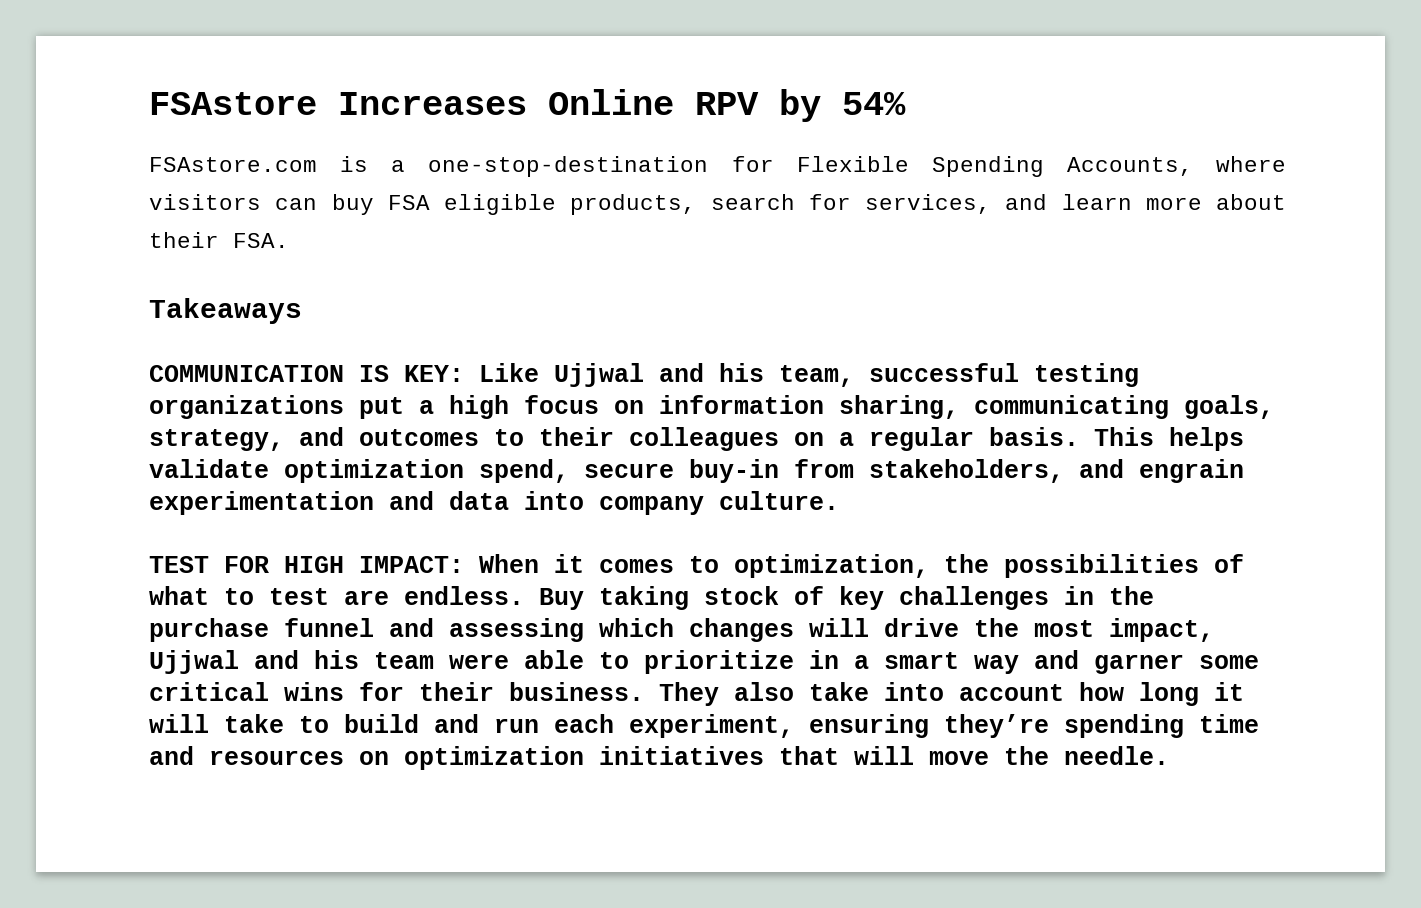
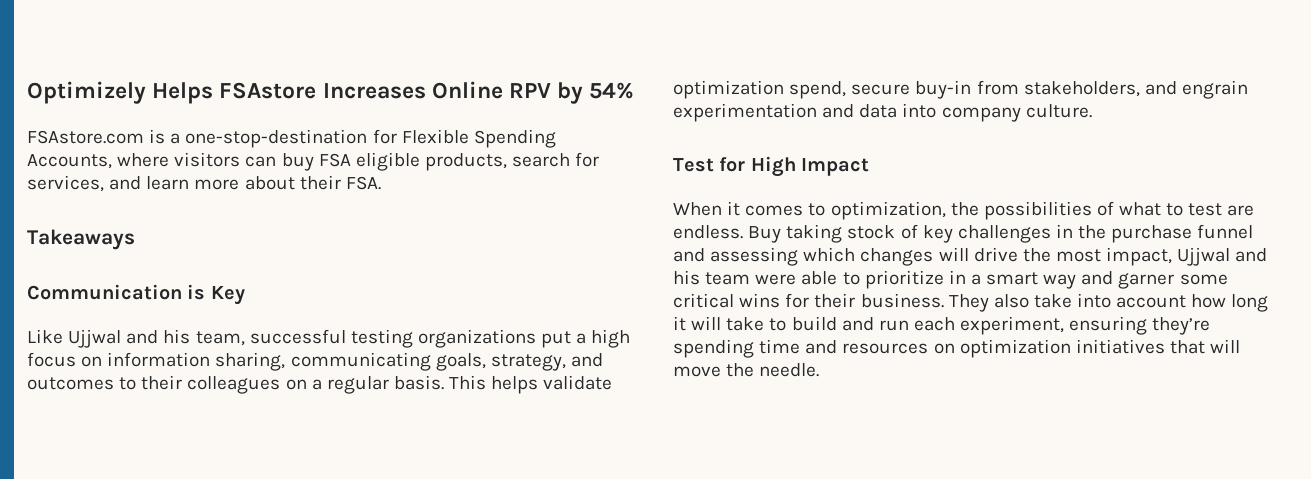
- FSAstore Increases Online RPV by 54%
+ Optimizely Helps FSAstore Increases Online RPV by 54%
- COMMUNICATION IS KEY: Like Ujjwal and his team, successful testing organizations put a high focus on information sharing, communicating goals, strategy, and outcomes to their colleagues on a regular basis.
+ Communication is Key
+ Like Ujjwal and his team, successful testing organizations put a high focus on information sharing, communicating goals, strategy, and outcomes to their colleagues on a regular basis.
- TEST FOR HIGH IMPACT: When it comes to optimization, the possibilities of what to test are endless.
+ Test for High Impact
+ When it comes to optimization, the possibilities of what to test are endless.

